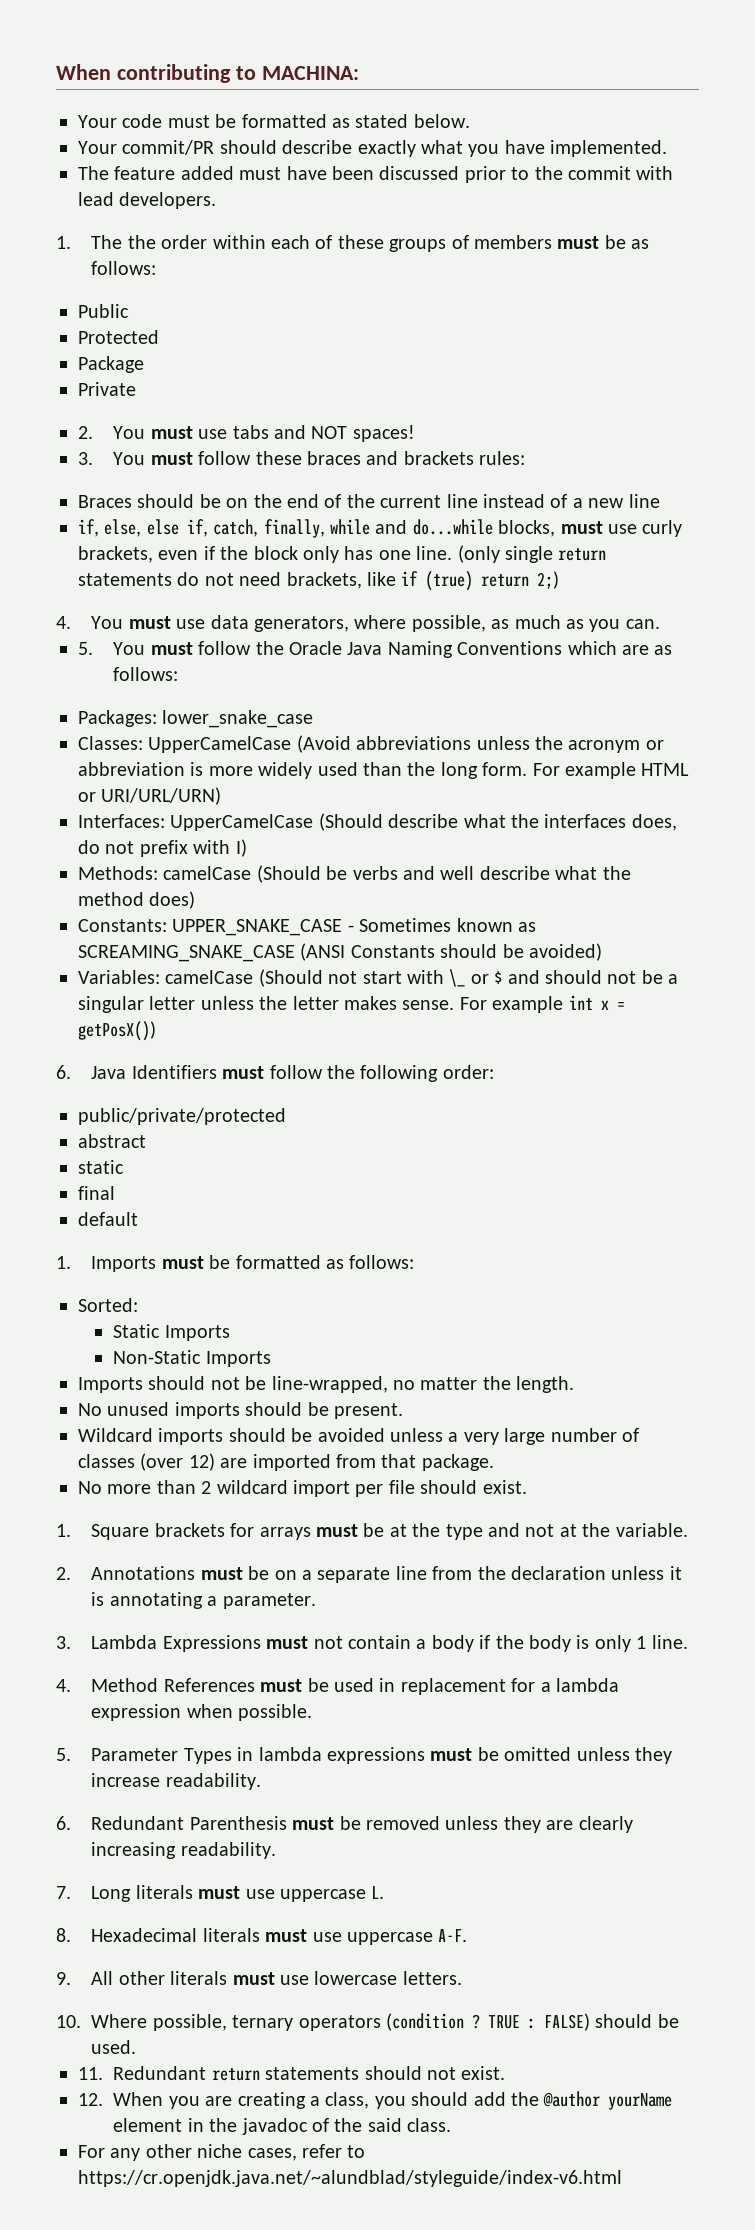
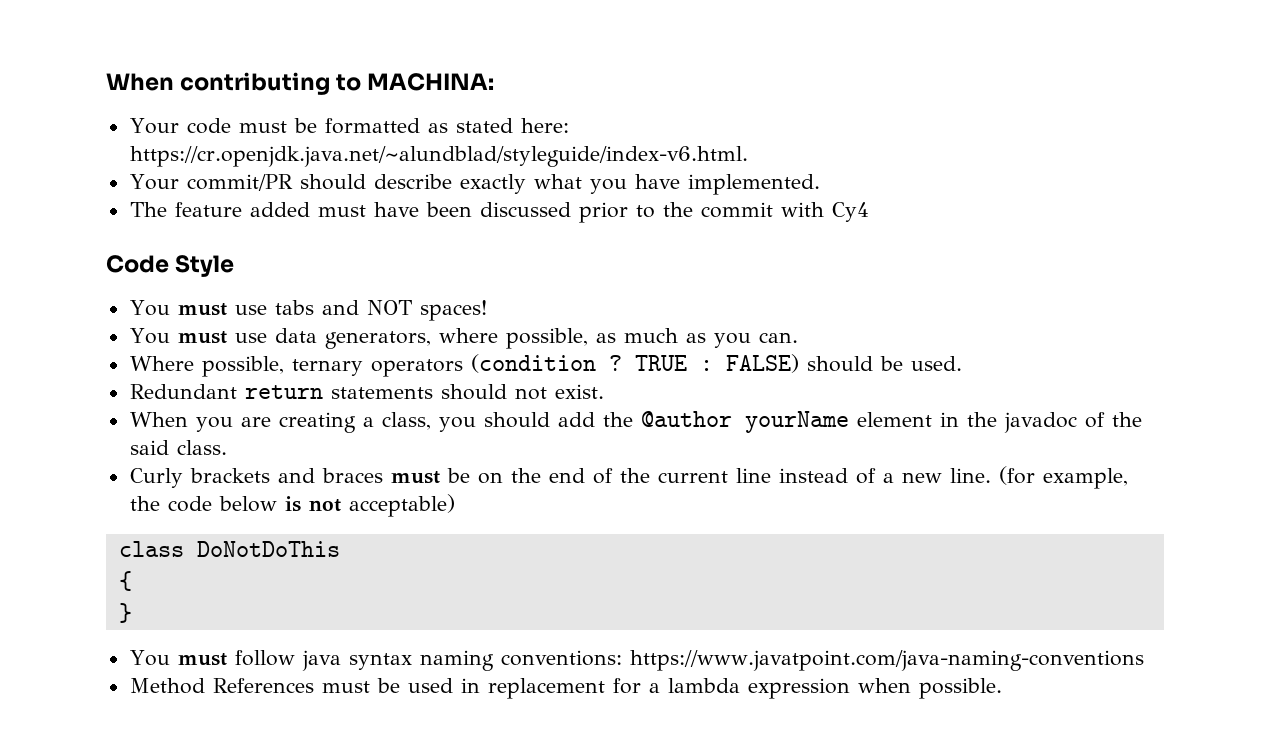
- Your code must be formatted as stated below.
+ Your code must be formatted as stated here: https://cr.openjdk.java.net/~alundblad/styleguide/index-v6.html.
- The feature added must have been discussed prior to the commit with lead developers.
- 1. The the order within each of these groups of members must be as follows:
- Public
- Protected
- Package
- Private
- 2. You must use tabs and NOT spaces!
+ The feature added must have been discussed prior to the commit with Cy4
+ Code Style
+ You must use tabs and NOT spaces!
- 3. You must follow these braces and brackets rules:
- Braces should be on the end of the current line instead of a new line
- if, else, else if, catch, finally, while and do...while blocks, must use curly brackets, even if the block only has one line. (only single return statements do not need brackets, like if (true) return 2;)
- 4. You must use data generators, where possible, as much as you can.
+ You must use data generators, where possible, as much as you can.
- 5. You must follow the Oracle Java Naming Conventions which are as follows:
- Packages: lower_snake_case
- Classes: UpperCamelCase (Avoid abbreviations unless the acronym or abbreviation is more widely used than the long form. For example HTML or URI/URL/URN)
- Interfaces: UpperCamelCase (Should describe what the interfaces does, do not prefix with I)
- Methods: camelCase (Should be verbs and well describe what the method does)
- Constants: UPPER_SNAKE_CASE - Sometimes known as SCREAMING_SNAKE_CASE (ANSI Constants should be avoided)
- Variables: camelCase (Should not start with \_ or $ and should not be a singular letter unless the letter makes sense. For example int x = getPosX())
- 6. Java Identifiers must follow the following order:
- public/private/protected
- abstract
- static
- final
- default
- 1. Imports must be formatted as follows:
- Sorted:
- Static Imports
- Non-Static Imports
- Imports should not be line-wrapped, no matter the length.
- No unused imports should be present.
- Wildcard imports should be avoided unless a very large number of classes (over 12) are imported from that package.
- No more than 2 wildcard import per file should exist.
- 1. Square brackets for arrays must be at the type and not at the variable.
- 2. Annotations must be on a separate line from the declaration unless it is annotating a parameter.
- 3. Lambda Expressions must not contain a body if the body is only 1 line.
- 4. Method References must be used in replacement for a lambda expression when possible.
- 5. Parameter Types in lambda expressions must be omitted unless they increase readability.
- 6. Redundant Parenthesis must be removed unless they are clearly increasing readability.
- 7. Long literals must use uppercase L.
- 8. Hexadecimal literals must use uppercase A-F.
- 9. All other literals must use lowercase letters.
- 10. Where possible, ternary operators (condition ?
+ Where possible, ternary operators (condition ?
- 11. Redundant return statements should not exist.
+ Redundant return statements should not exist.
- 12. When you are creating a class, you should add the @author yourName element in the javadoc of the said class.
+ When you are creating a class, you should add the @author yourName element in the javadoc of the said class.
- For any other niche cases, refer to https://cr.openjdk.java.net/~alundblad/styleguide/index-v6.html
+ Curly brackets and braces must be on the end of the current line instead of a new line. (for example, the code below is not acceptable)
+ class DoNotDoThis
+ {
+ }
+ You must follow java syntax naming conventions: https://www.javatpoint.com/java-naming-conventions
+ Method References must be used in replacement for a lambda expression when possible.

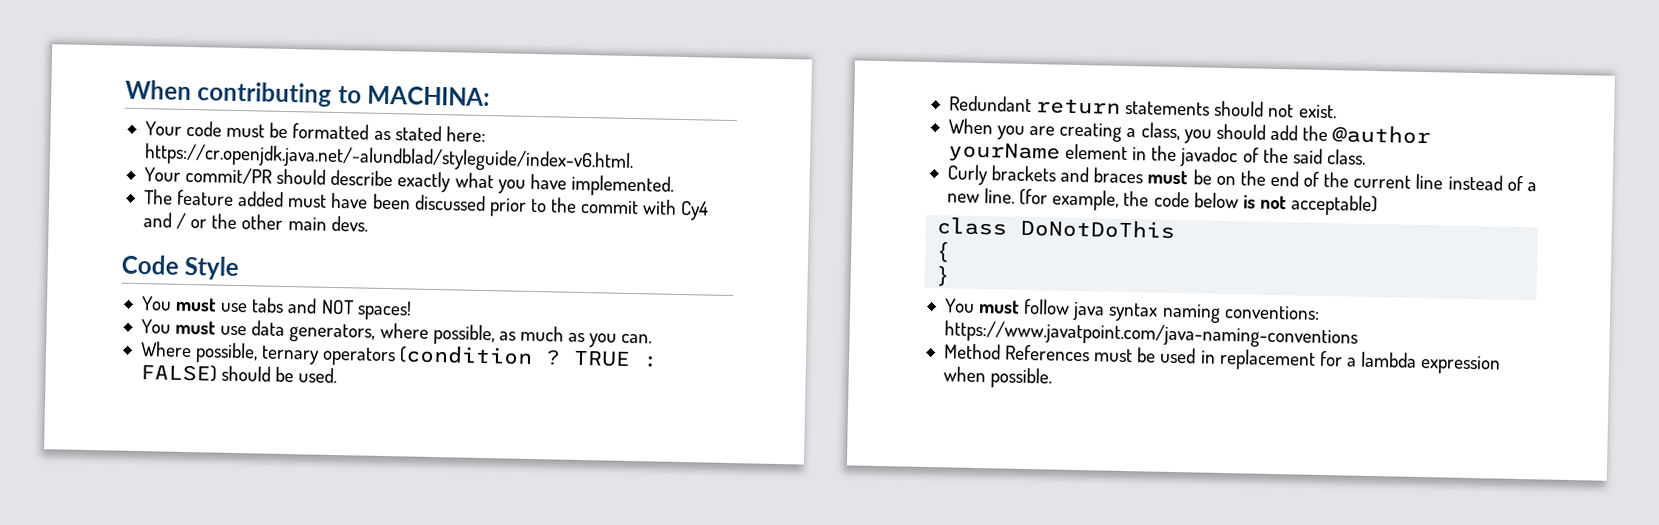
- The feature added must have been discussed prior to the commit with Cy4
+ The feature added must have been discussed prior to the commit with Cy4 and / or the other main devs.

